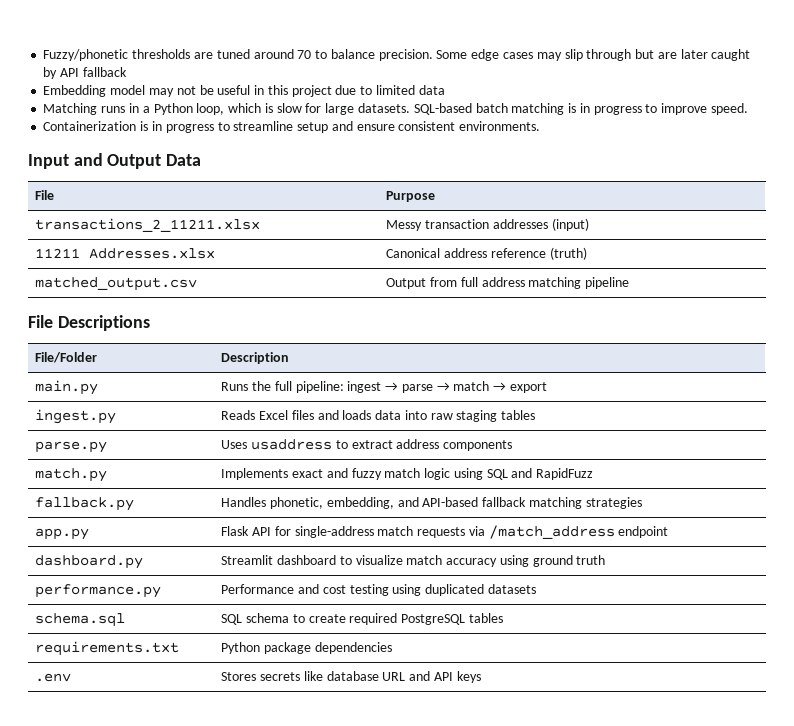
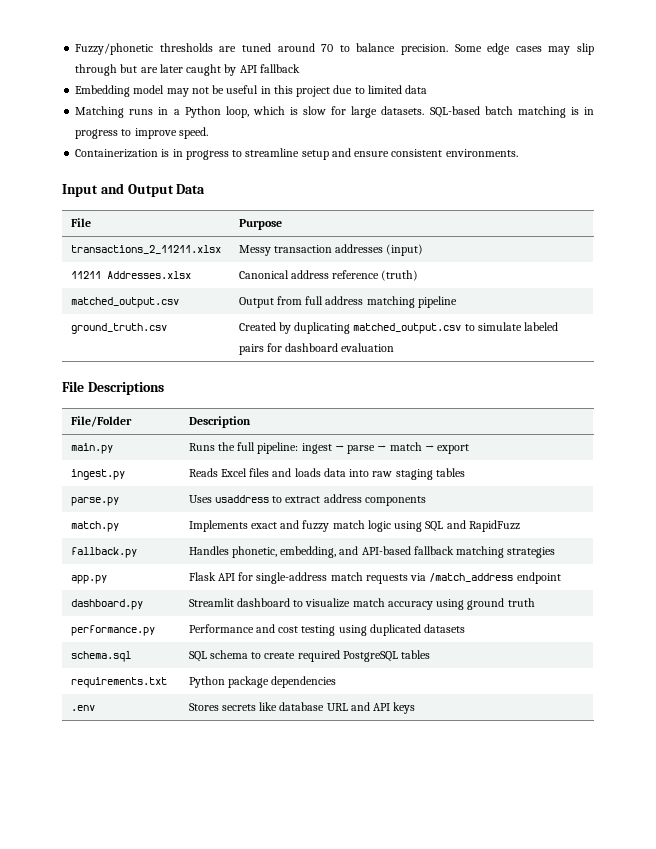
+ ground_truth.csv | Created by duplicating matched_output.csv to simulate labeled pairs for dashboard evaluation

